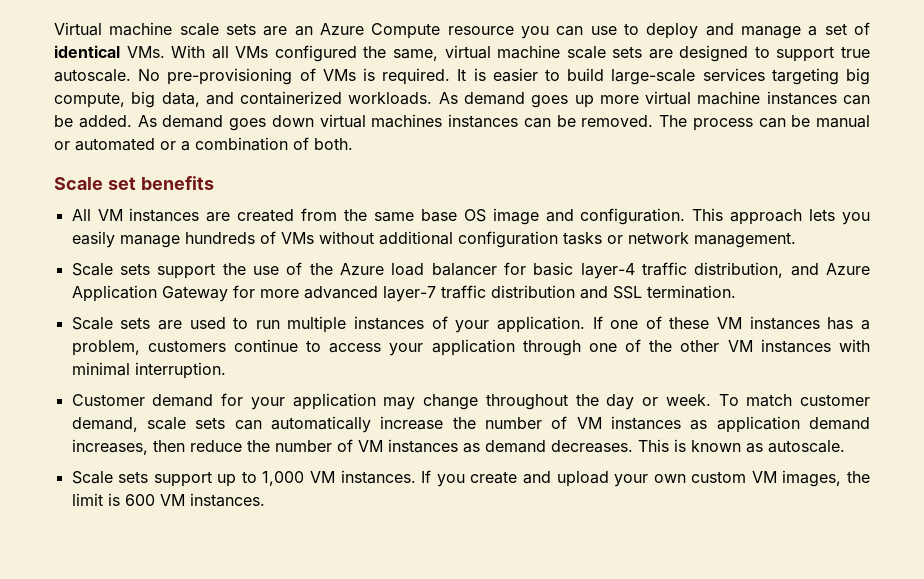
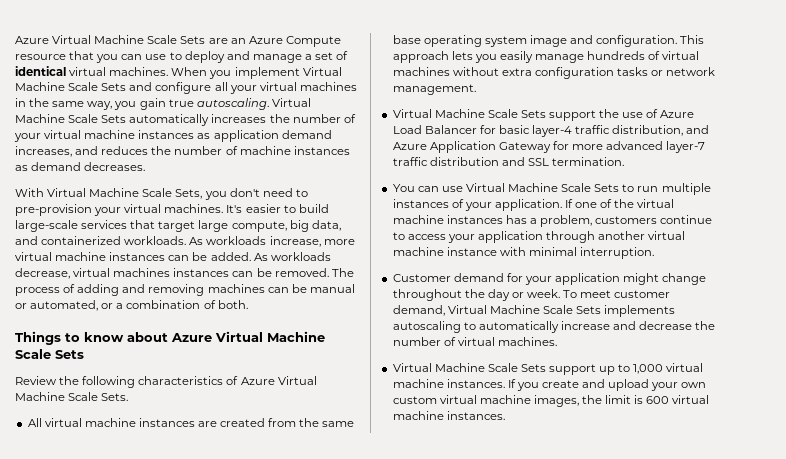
- Virtual machine scale sets are an Azure Compute resource you can use to deploy and manage a set of identical VMs. With all VMs configured the same, virtual machine scale sets are designed to support true autoscale. No pre-provisioning of VMs is required. It is easier to build large-scale services targeting big compute, big data, and containerized workloads.
+ Azure Virtual Machine Scale Sets are an Azure Compute resource that you can use to deploy and manage a set of identical virtual machines. When you implement Virtual Machine Scale Sets and configure all your virtual machines in the same way, you gain true autoscaling. Virtual Machine Scale Sets automatically increases the number of your virtual machine instances as application demand increases, and reduces the number of machine instances as demand decreases.
+ With Virtual Machine Scale Sets, you don't need to pre-provision your virtual machines. It's easier to build large-scale services that target large compute, big data, and containerized workloads.
- As demand goes up more virtual machine instances can be added.
+ As workloads increase, more virtual machine instances can be added.
- As demand goes down virtual machines instances can be removed.
+ As workloads decrease, virtual machines instances can be removed.
- The process can be manual or automated or a combination of both.
+ The process of adding and removing machines can be manual or automated, or a combination of both.
- Scale set benefits
+ Things to know about Azure Virtual Machine Scale Sets
+ Review the following characteristics of Azure Virtual Machine Scale Sets.
- All VM instances are created from the same base OS image and configuration.
+ All virtual machine instances are created from the same base operating system image and configuration.
- This approach lets you easily manage hundreds of VMs without additional configuration tasks or network management.
+ This approach lets you easily manage hundreds of virtual machines without extra configuration tasks or network management.
- Scale sets support the use of the Azure load balancer for basic layer-4 traffic distribution, and Azure Application Gateway for more advanced layer-7 traffic distribution and SSL termination.
+ Virtual Machine Scale Sets support the use of Azure Load Balancer for basic layer-4 traffic distribution, and Azure Application Gateway for more advanced layer-7 traffic distribution and SSL termination.
- Scale sets are used to run multiple instances of your application.
+ You can use Virtual Machine Scale Sets to run multiple instances of your application.
- If one of these VM instances has a problem, customers continue to access your application through one of the other VM instances with minimal interruption.
+ If one of the virtual machine instances has a problem, customers continue to access your application through another virtual machine instance with minimal interruption.
- Customer demand for your application may change throughout the day or week.
+ Customer demand for your application might change throughout the day or week.
- To match customer demand, scale sets can automatically increase the number of VM instances as application demand increases, then reduce the number of VM instances as demand decreases. This is known as autoscale.
- Scale sets support up to 1,000 VM instances.
+ To meet customer demand, Virtual Machine Scale Sets implements autoscaling to automatically increase and decrease the number of virtual machines.
+ Virtual Machine Scale Sets support up to 1,000 virtual machine instances.
- If you create and upload your own custom VM images, the limit is 600 VM instances.
+ If you create and upload your own custom virtual machine images, the limit is 600 virtual machine instances.

